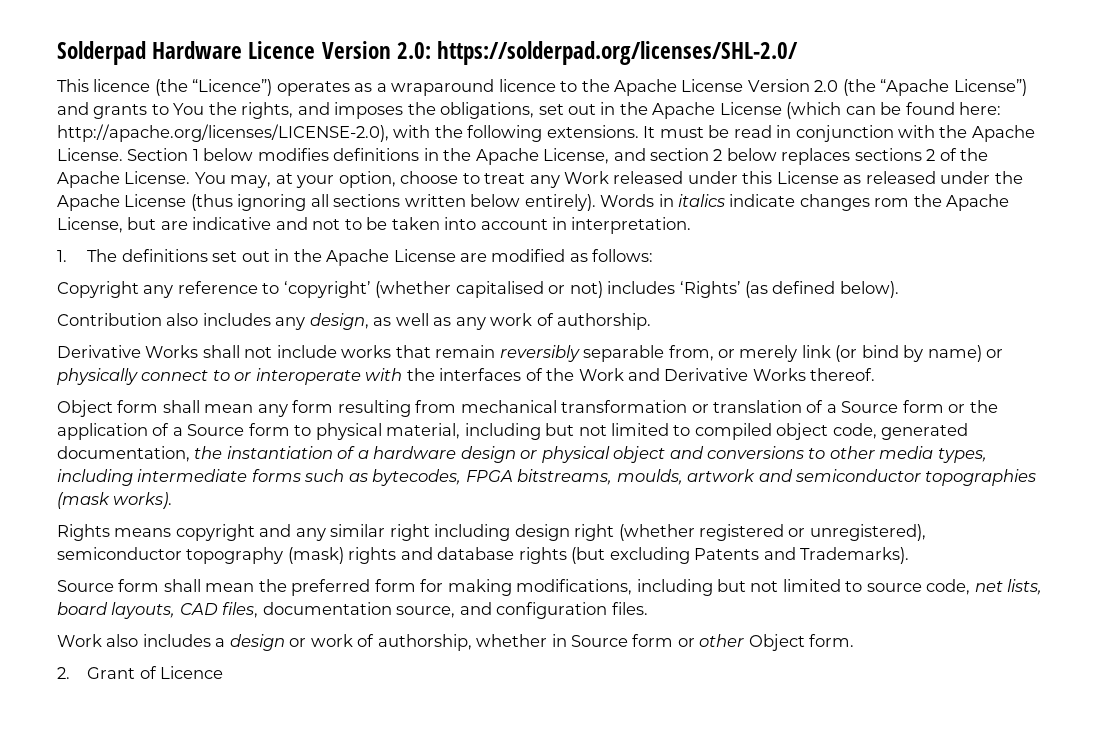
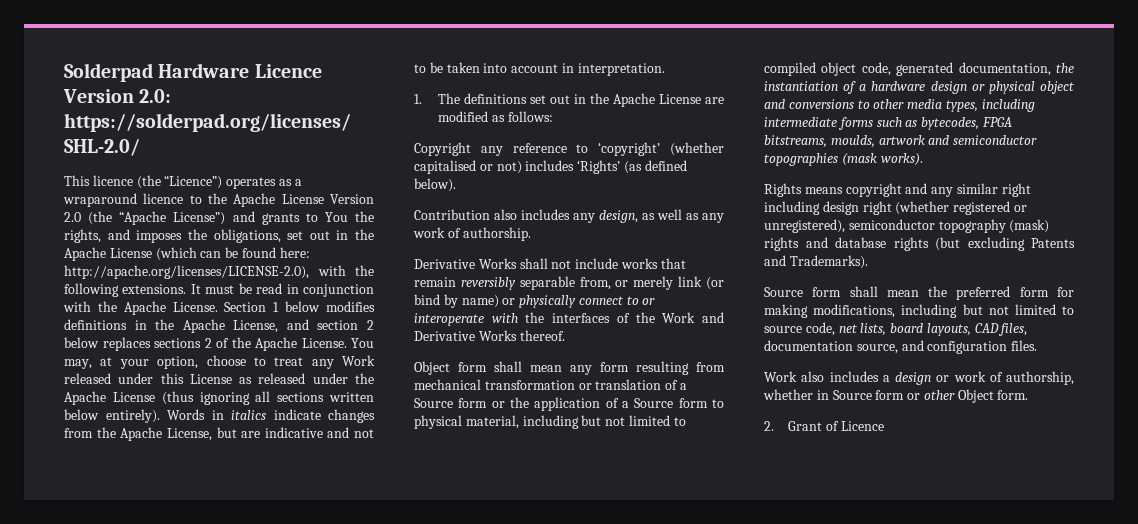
- Words in italics indicate changes rom the Apache License, but are indicative and not to be taken into account in interpretation.
+ Words in italics indicate changes from the Apache License, but are indicative and not to be taken into account in interpretation.

